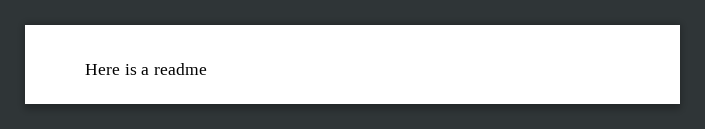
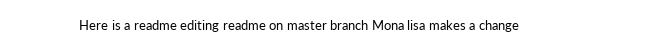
- Here is a readme
+ Here is a readme editing readme on master branch Mona lisa makes a change

